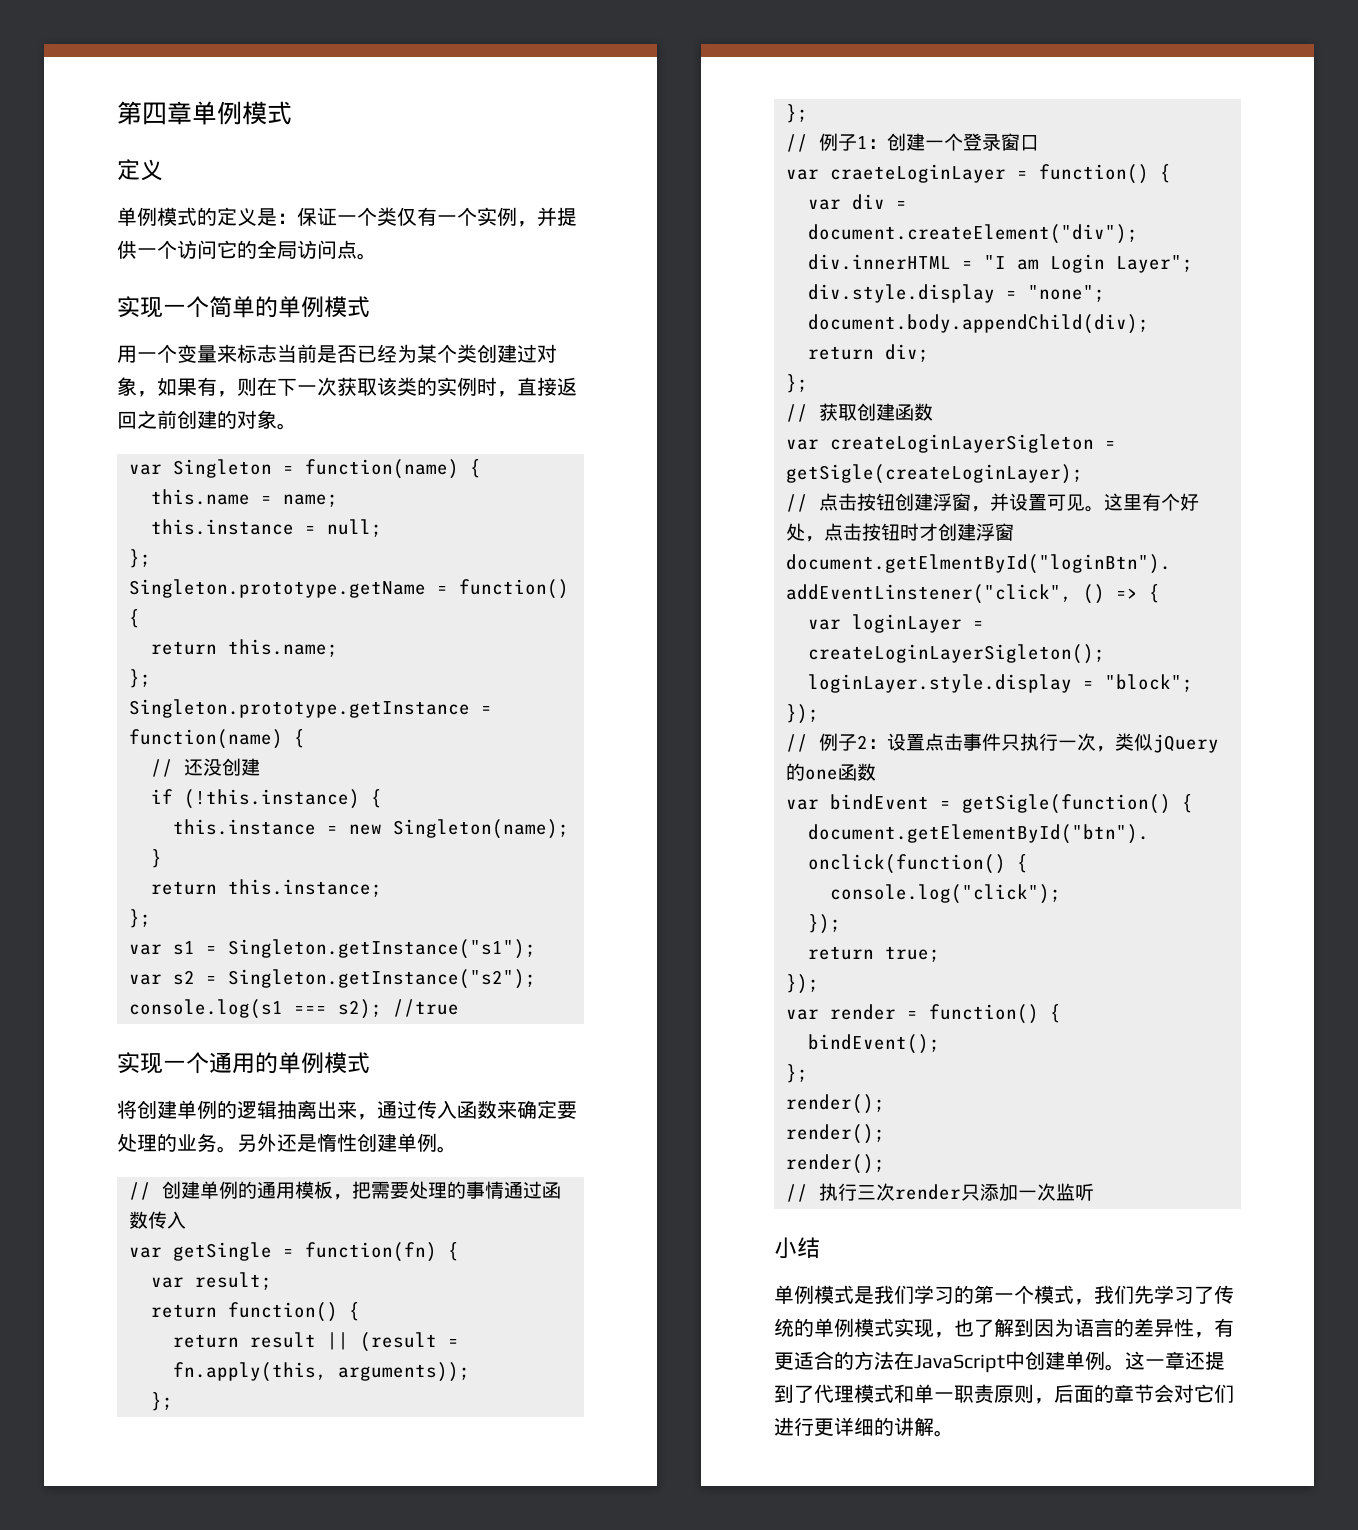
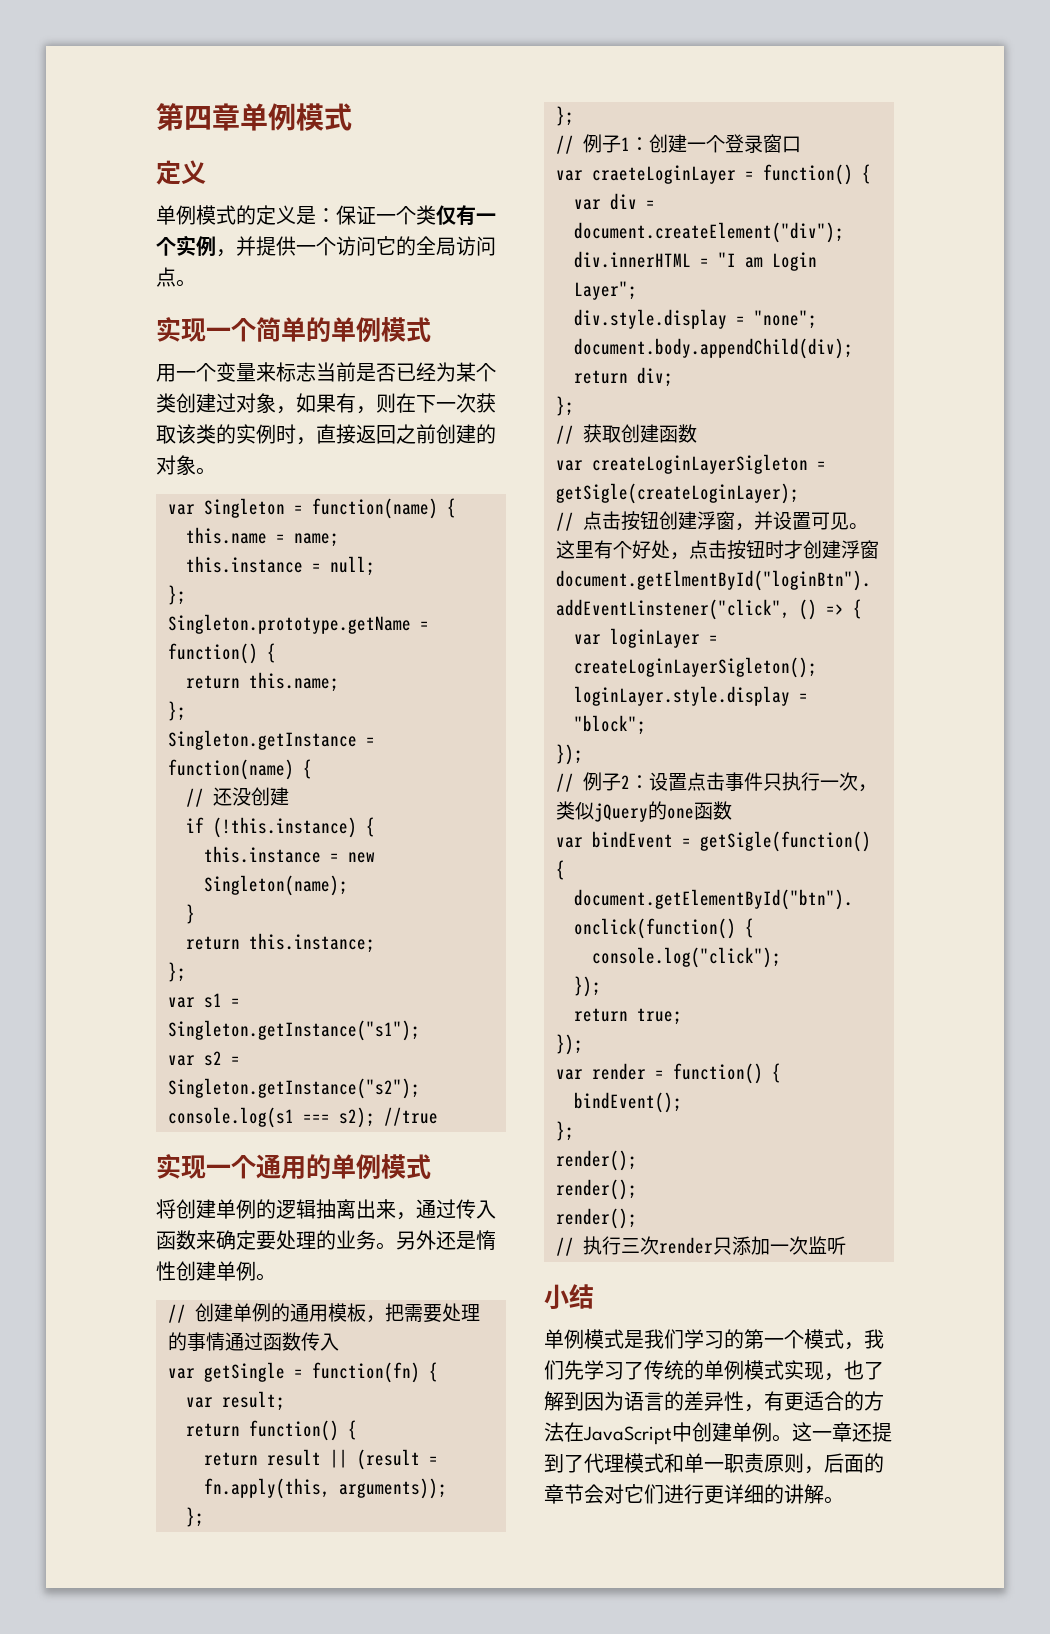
- Singleton.prototype.getInstance = function(name) {
+ Singleton.getInstance = function(name) {

